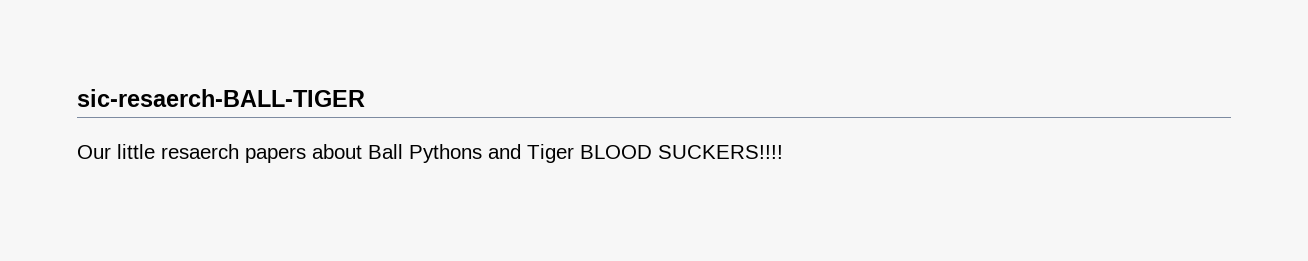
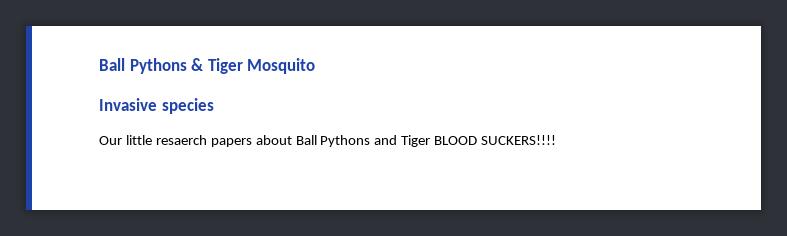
- sic-resaerch-BALL-TIGER
+ Ball Pythons & Tiger Mosquito
+ Invasive species

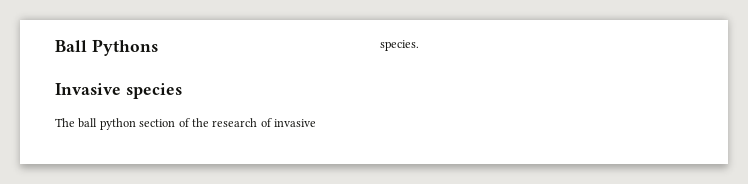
- Ball Pythons & Tiger Mosquito
+ Ball Pythons
- Our little resaerch papers about Ball Pythons and Tiger BLOOD SUCKERS!!!!
+ The ball python section of the research of invasive species.

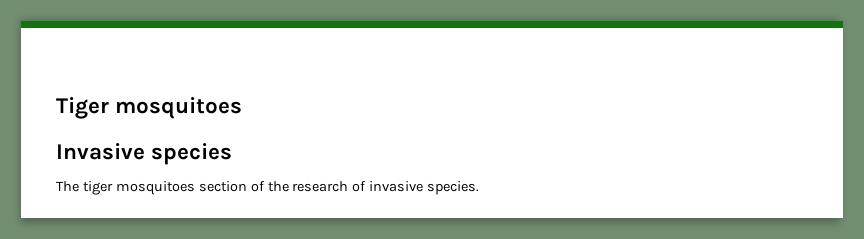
- Ball Pythons
+ Tiger mosquitoes
- The ball python section of the research of invasive species.
+ The tiger mosquitoes section of the research of invasive species.

